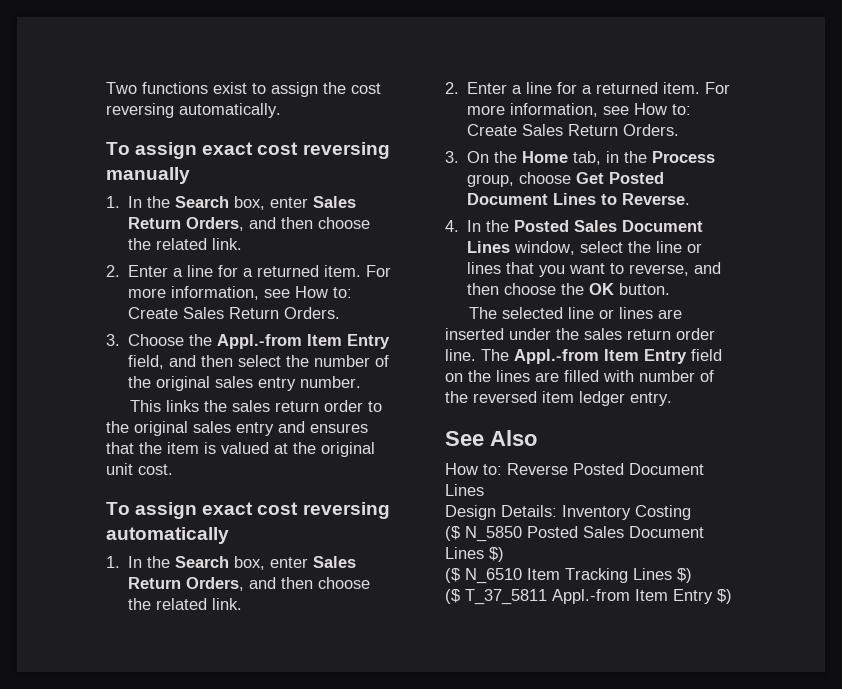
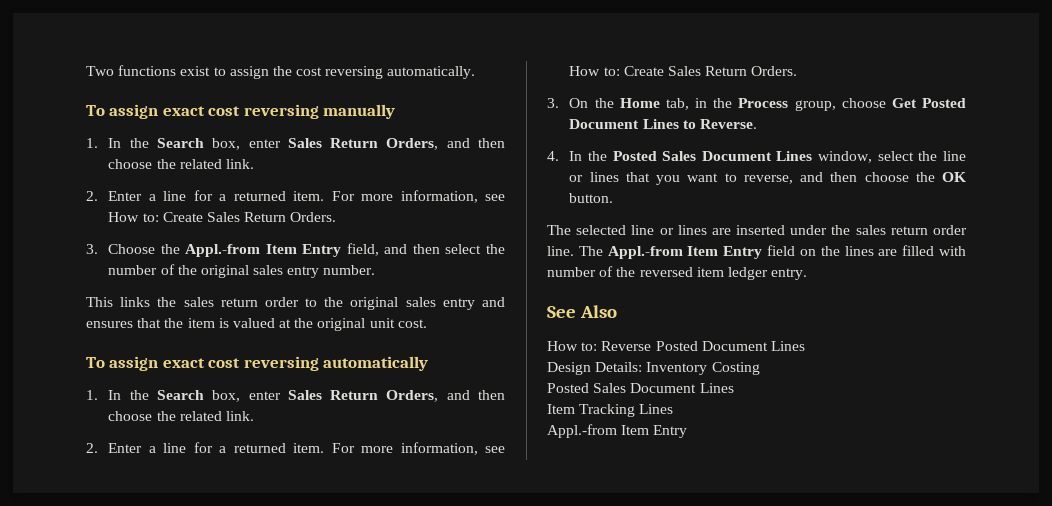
  Design Details: Inventory Costing
- ($ N_5850 Posted Sales Document Lines $)
- ($ N_6510 Item Tracking Lines $)
- ($ T_37_5811 Appl.-from Item Entry $)
+ Posted Sales Document Lines
+ Item Tracking Lines
+ Appl.-from Item Entry

